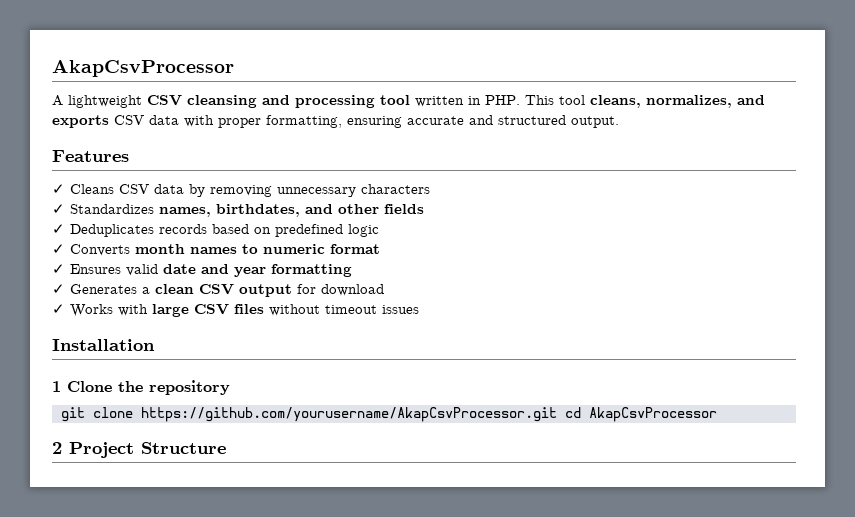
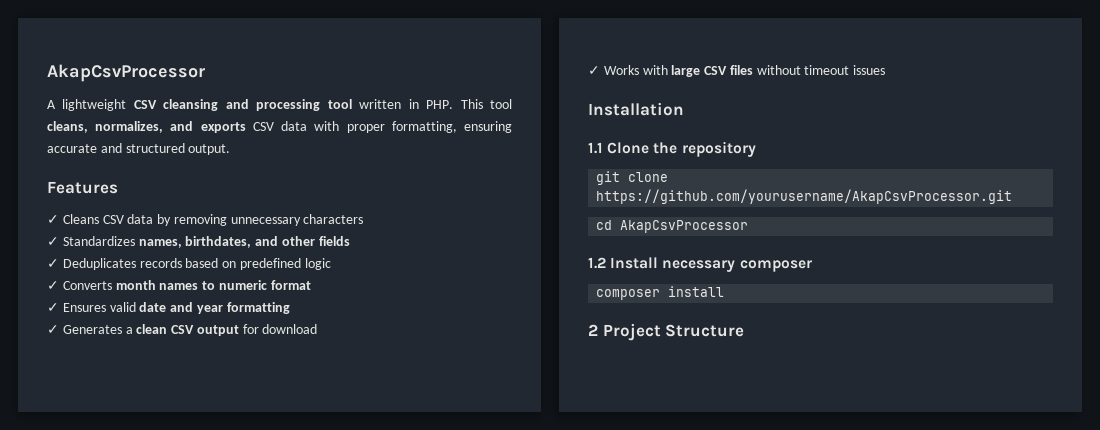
- 1 Clone the repository
+ 1.1 Clone the repository
- git clone https://github.com/yourusername/AkapCsvProcessor.git cd AkapCsvProcessor
+ git clone https://github.com/yourusername/AkapCsvProcessor.git
+ cd AkapCsvProcessor
+ 1.2 Install necessary composer
+ composer install

